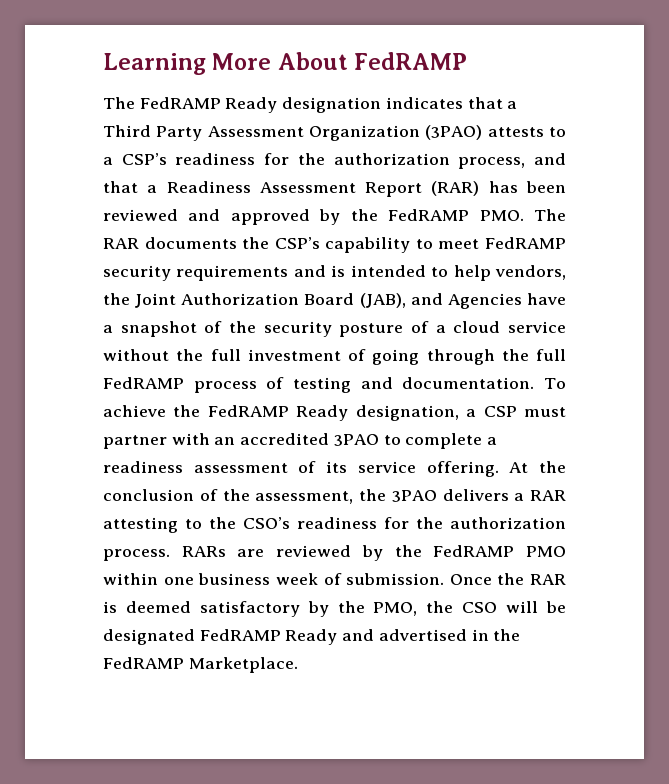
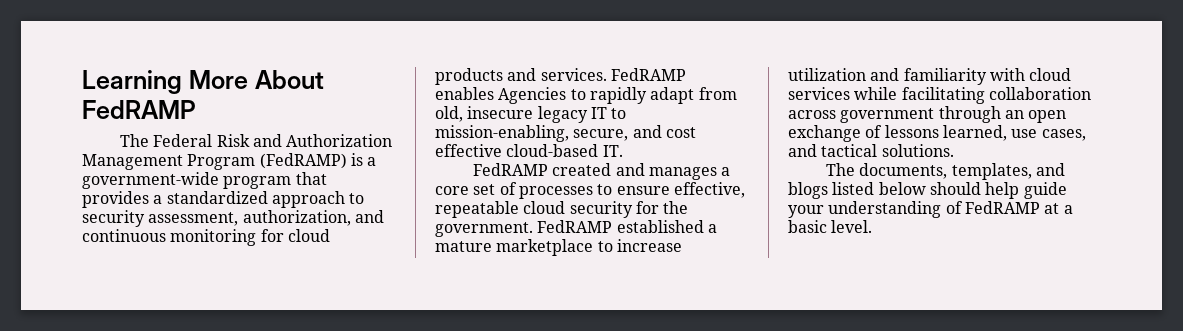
- The FedRAMP Ready designation indicates that a Third Party Assessment Organization (3PAO) attests to a CSP’s readiness for the authorization process, and that a Readiness Assessment Report (RAR) has been reviewed and approved by the FedRAMP PMO. The RAR documents the CSP’s capability to meet FedRAMP security requirements and is intended to help vendors, the Joint Authorization Board (JAB), and Agencies have a snapshot of the security posture of a cloud service without the full investment of going through the full FedRAMP process of testing and documentation. To achieve the FedRAMP Ready designation, a CSP must partner with an accredited 3PAO to complete a readiness assessment of its service offering. At the conclusion of the assessment, the 3PAO delivers a RAR attesting to the CSO’s readiness for the authorization process. RARs are reviewed by the FedRAMP PMO within one business week of submission. Once the RAR is deemed satisfactory by the PMO, the CSO will be designated FedRAMP Ready and advertised in the FedRAMP Marketplace.
+ The Federal Risk and Authorization Management Program (FedRAMP) is a government-wide program that provides a standardized approach to security assessment, authorization, and continuous monitoring for cloud products and services. FedRAMP enables Agencies to rapidly adapt from old, insecure legacy IT to mission-enabling, secure, and cost effective cloud-based IT.
+ FedRAMP created and manages a core set of processes to ensure effective, repeatable cloud security for the government. FedRAMP established a mature marketplace to increase utilization and familiarity with cloud services while facilitating collaboration across government through an open exchange of lessons learned, use cases, and tactical solutions.
+ The documents, templates, and blogs listed below should help guide your understanding of FedRAMP at a basic level.

